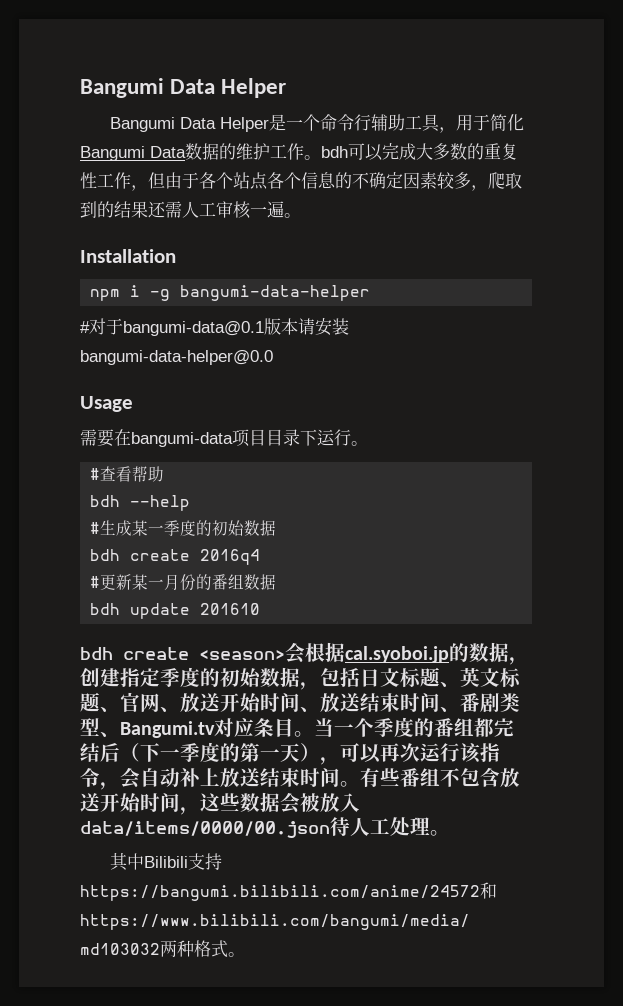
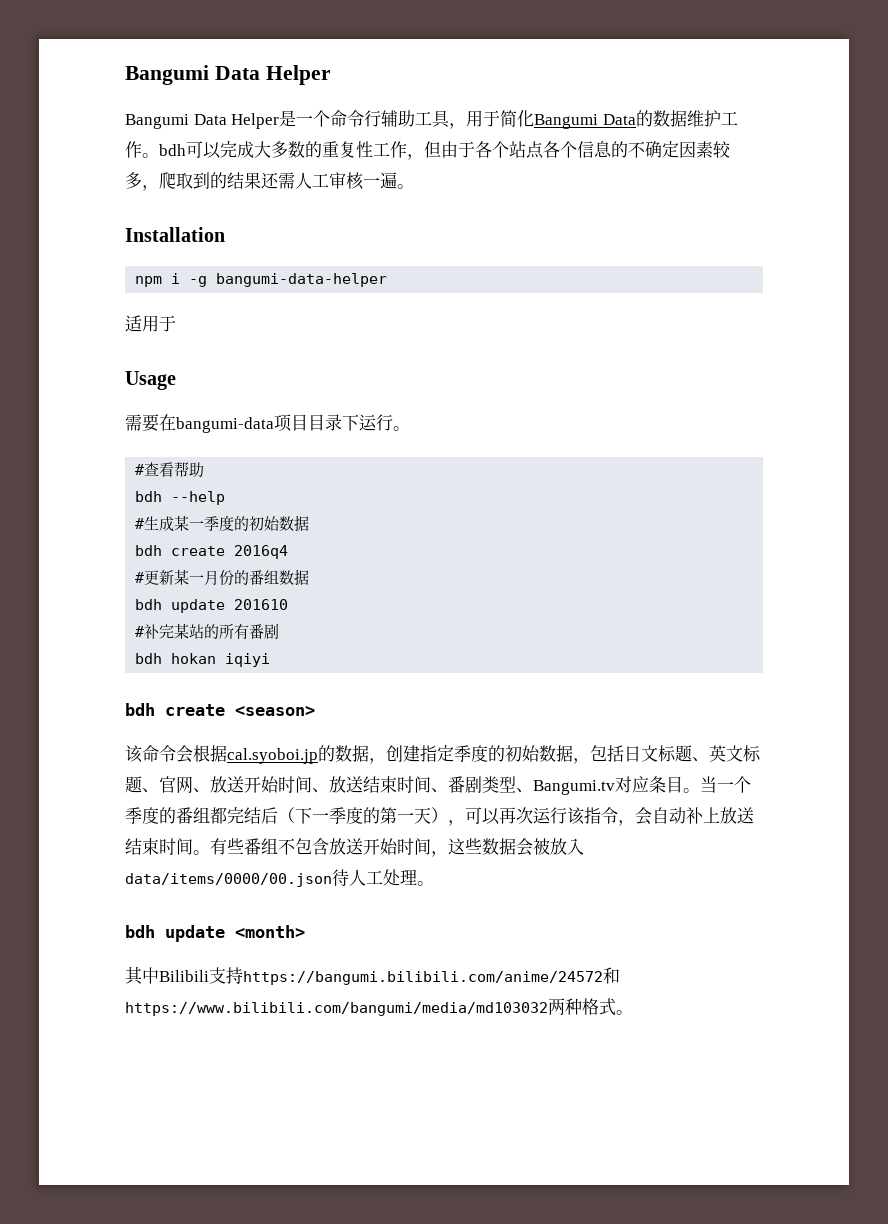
- Bangumi Data Helper是一个命令行辅助工具，用于简化Bangumi Data数据的维护工作。bdh可以完成大多数的重复性工作，但由于各个站点各个信息的不确定因素较多，爬取到的结果还需人工审核一遍。
+ Bangumi Data Helper是一个命令行辅助工具，用于简化Bangumi Data的数据维护工作。bdh可以完成大多数的重复性工作，但由于各个站点各个信息的不确定因素较多，爬取到的结果还需人工审核一遍。
- #对于bangumi-data@0.1版本请安装bangumi-data-helper@0.0
+ 适用于
+ #补完某站的所有番剧
+ bdh hokan iqiyi
- bdh create <season>会根据cal.syoboi.jp的数据，创建指定季度的初始数据，包括日文标题、英文标题、官网、放送开始时间、放送结束时间、番剧类型、Bangumi.tv对应条目。
+ bdh create <season>
+ 该命令会根据cal.syoboi.jp的数据，创建指定季度的初始数据，包括日文标题、英文标题、官网、放送开始时间、放送结束时间、番剧类型、Bangumi.tv对应条目。
+ bdh update <month>

